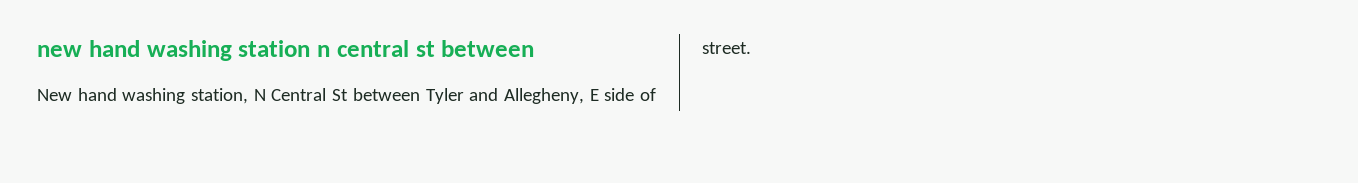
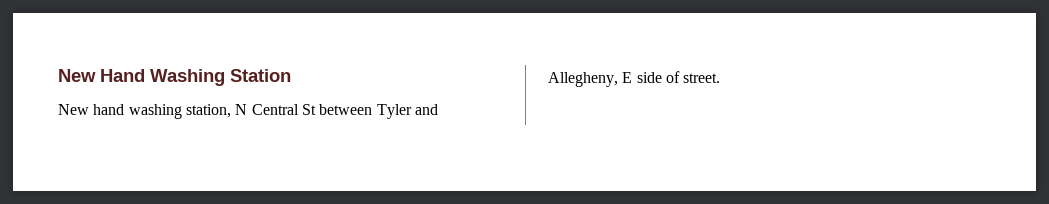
- new hand washing station n central st between
+ New Hand Washing Station

